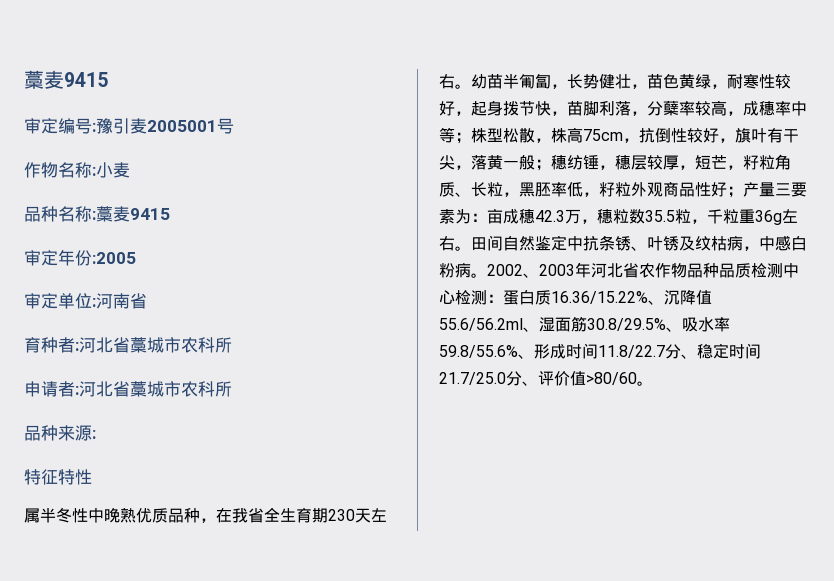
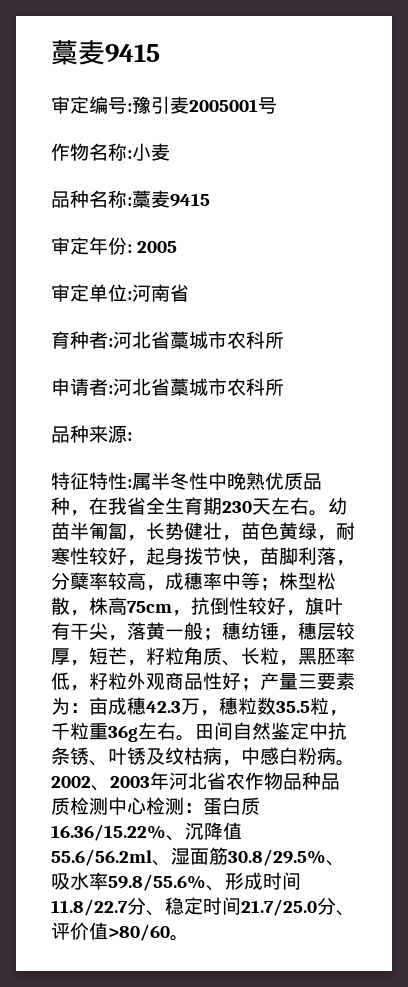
- 审定年份:2005
+ 审定年份: 2005
- 特征特性
- 属半冬性中晚熟优质品种，在我省全生育期230天左右。
+ 特征特性:属半冬性中晚熟优质品种，在我省全生育期230天左右。

